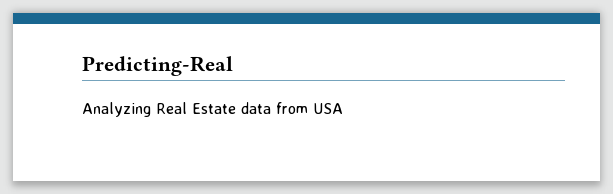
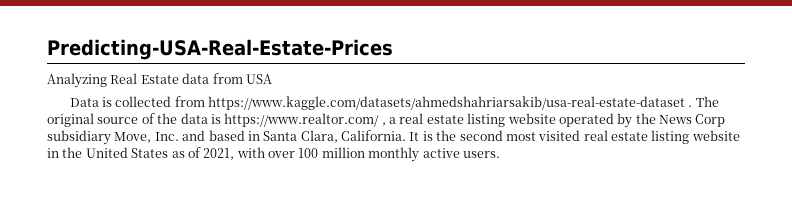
- Predicting-Real
+ Predicting-USA-Real-Estate-Prices
+ Data is collected from https://www.kaggle.com/datasets/ahmedshahriarsakib/usa-real-estate-dataset . The original source of the data is https://www.realtor.com/ , a real estate listing website operated by the News Corp subsidiary Move, Inc. and based in Santa Clara, California. It is the second most visited real estate listing website in the United States as of 2021, with over 100 million monthly active users.

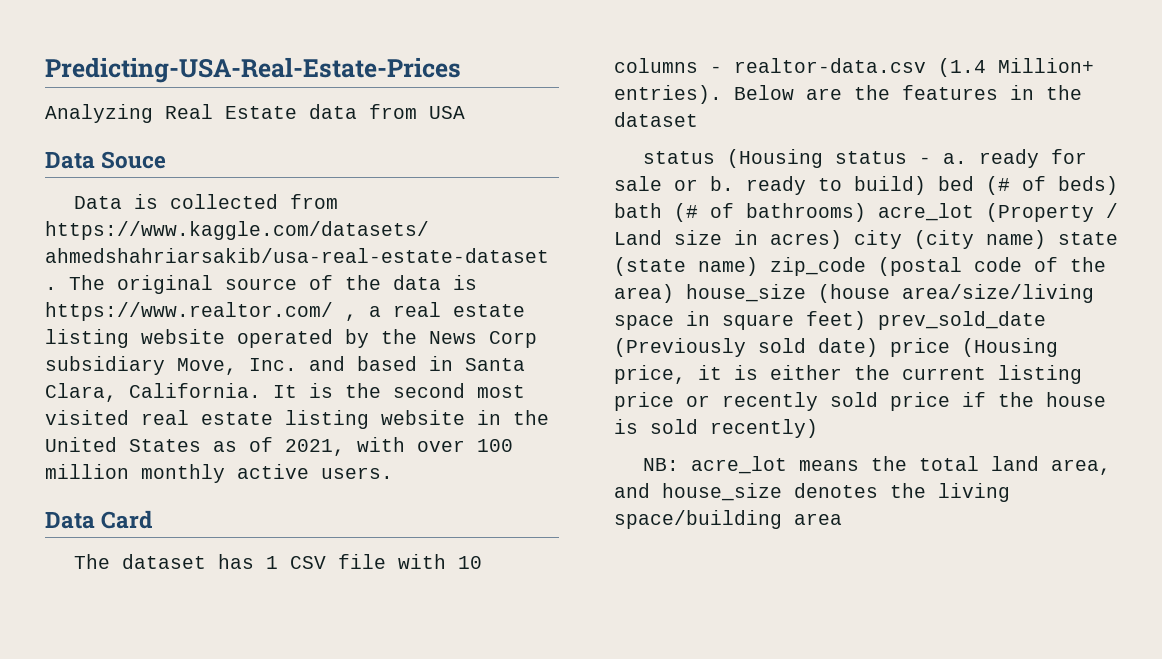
+ Data Souce
+ Data Card
+ The dataset has 1 CSV file with 10 columns - realtor-data.csv (1.4 Million+ entries). Below are the features in the dataset
+ status (Housing status - a. ready for sale or b. ready to build) bed (# of beds) bath (# of bathrooms) acre_lot (Property / Land size in acres) city (city name) state (state name) zip_code (postal code of the area) house_size (house area/size/living space in square feet) prev_sold_date (Previously sold date) price (Housing price, it is either the current listing price or recently sold price if the house is sold recently)
+ NB: acre_lot means the total land area, and house_size denotes the living space/building area

